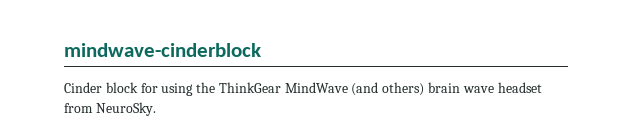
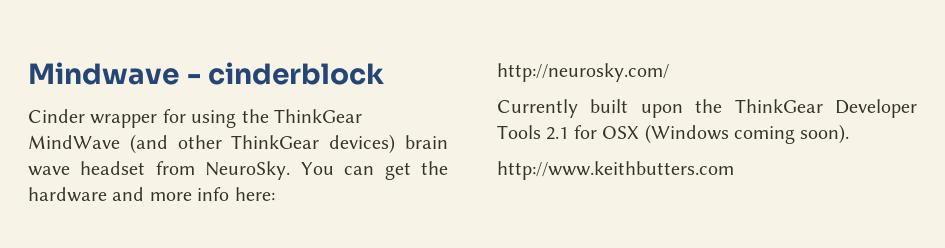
- mindwave-cinderblock
+ Mindwave - cinderblock
- Cinder block for using the ThinkGear MindWave (and others) brain wave headset from NeuroSky.
+ Cinder wrapper for using the ThinkGear MindWave (and other ThinkGear devices) brain wave headset from NeuroSky.
+ You can get the hardware and more info here: http://neurosky.com/
+ Currently built upon the ThinkGear Developer Tools 2.1 for OSX (Windows coming soon).
+ http://www.keithbutters.com

